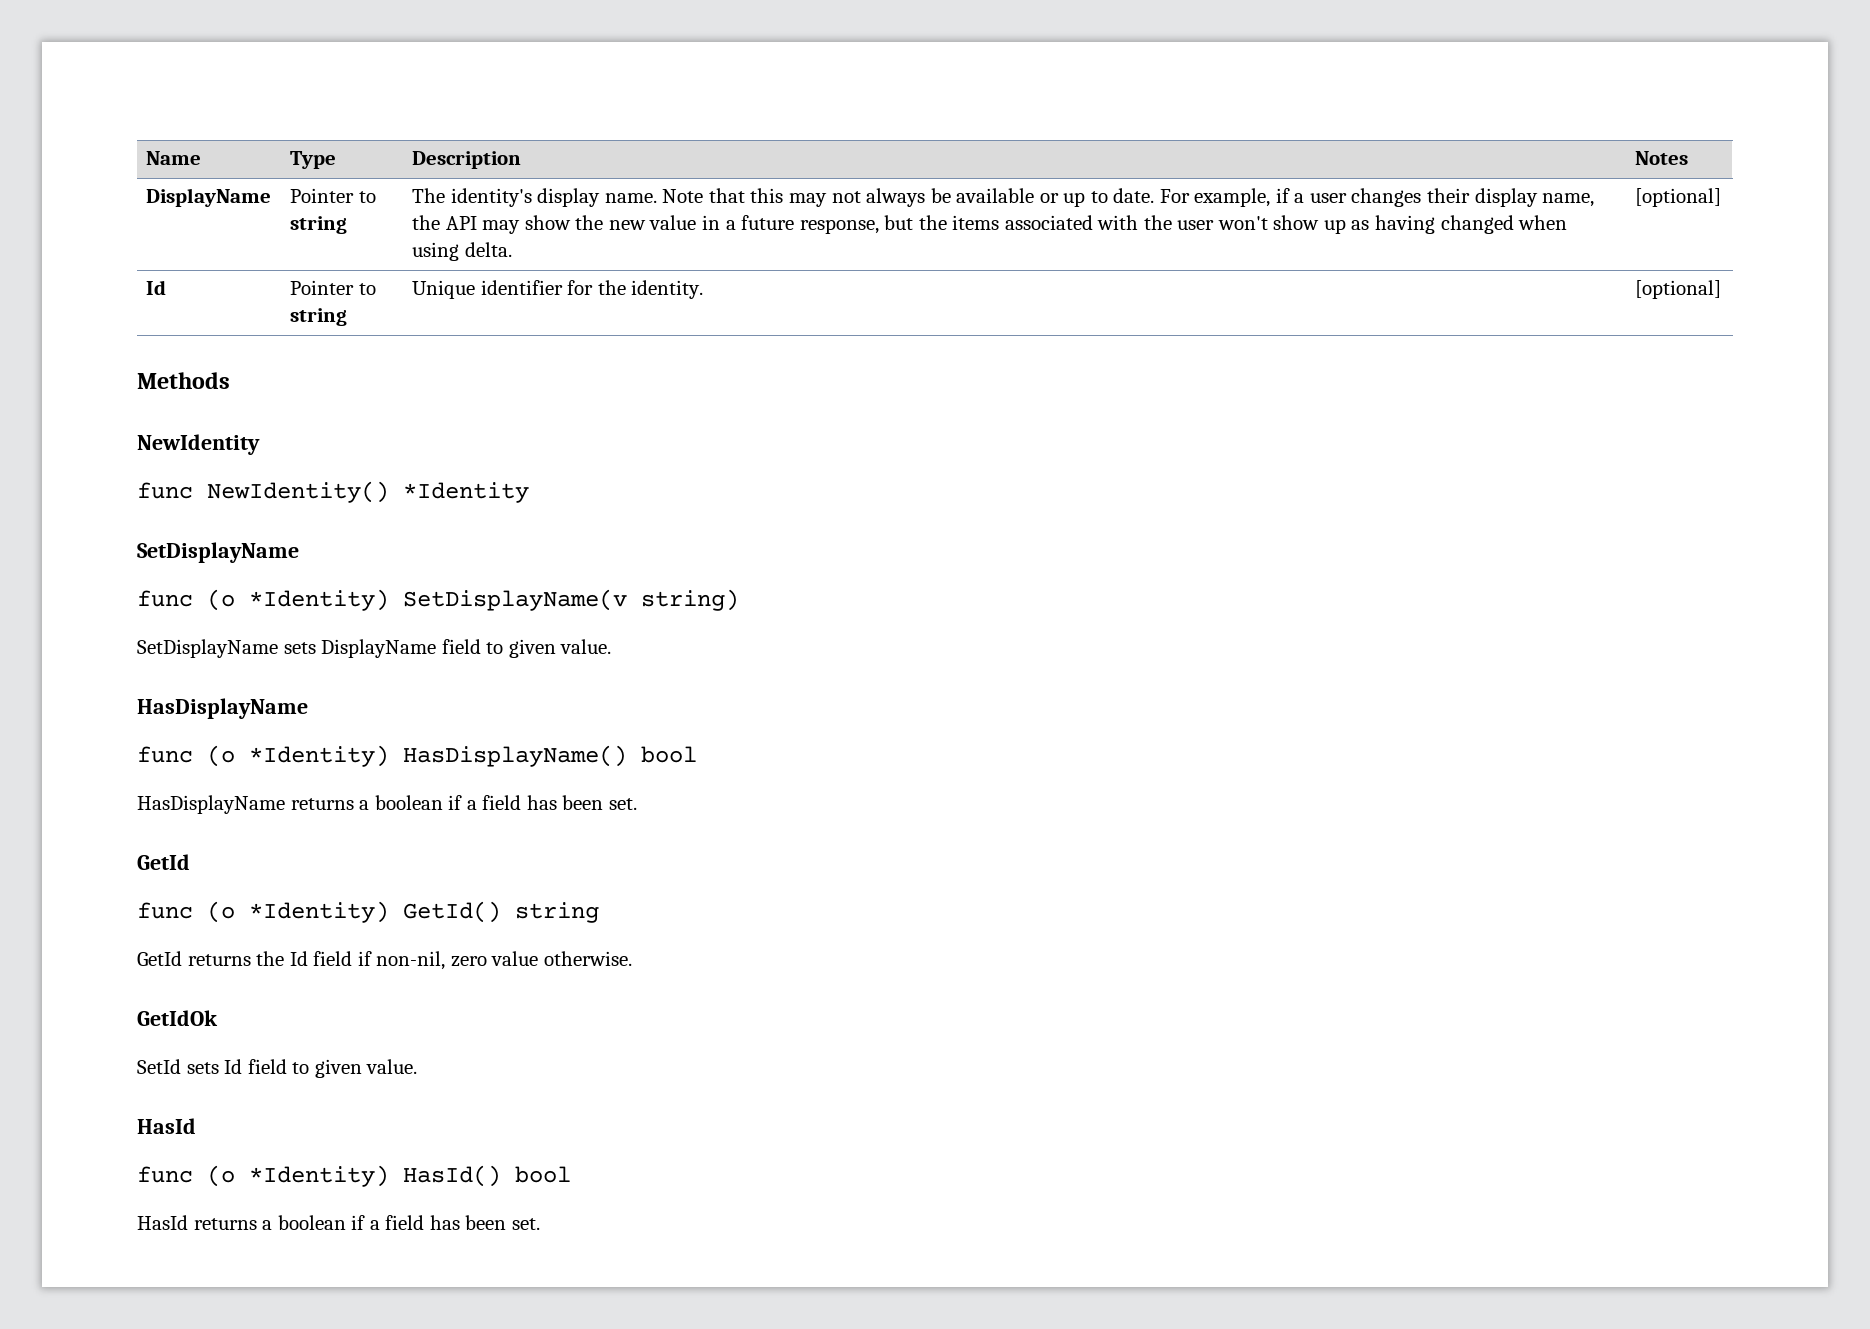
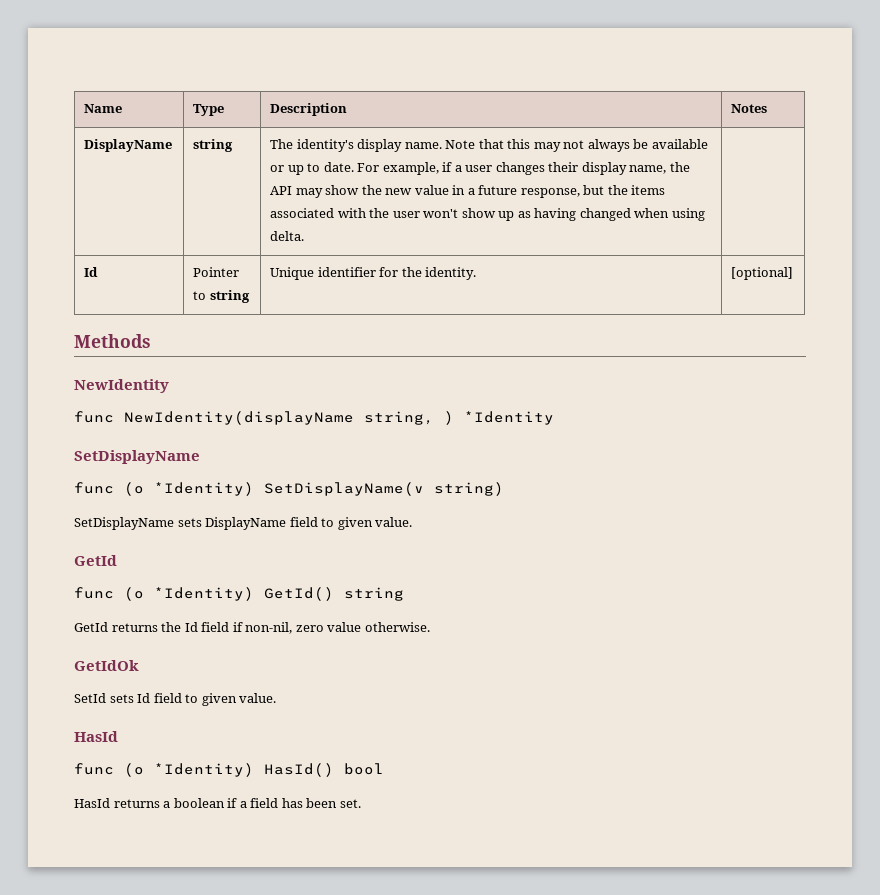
- DisplayName | Pointer to string
+ DisplayName | string
- For example, if a user changes their display name, the API may show the new value in a future response, but the items associated with the user won't show up as having changed when using delta. | [optional]
+ For example, if a user changes their display name, the API may show the new value in a future response, but the items associated with the user won't show up as having changed when using delta.
- func NewIdentity() *Identity
+ func NewIdentity(displayName string, ) *Identity
  SetDisplayName sets DisplayName field to given value.
- HasDisplayName
- func (o *Identity) HasDisplayName() bool
- HasDisplayName returns a boolean if a field has been set.

